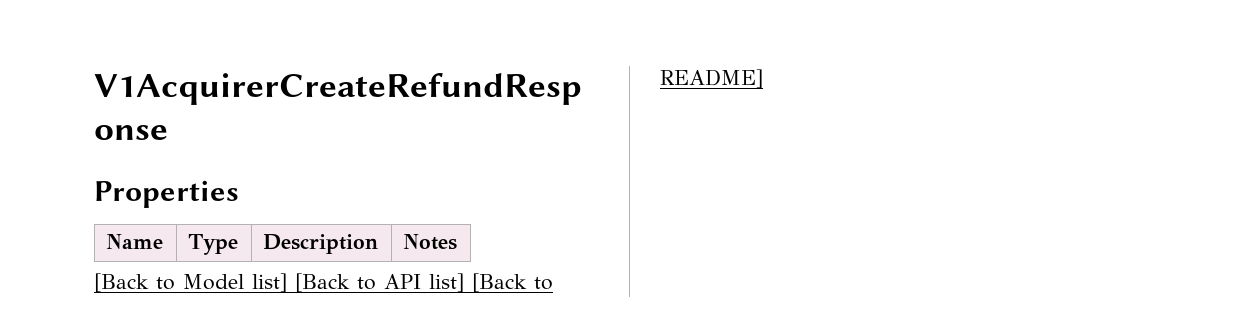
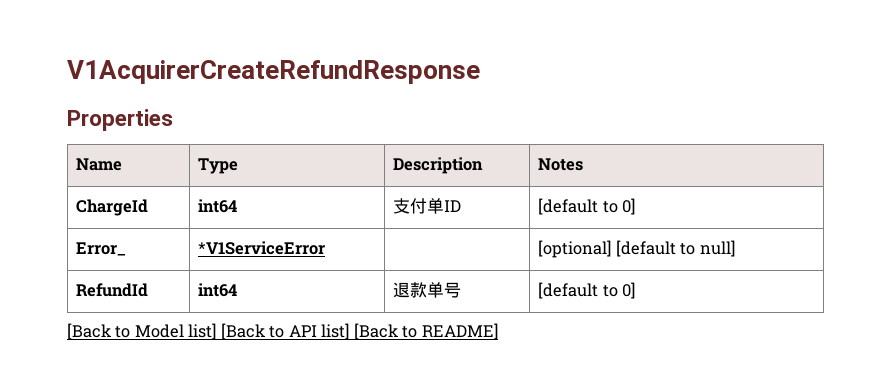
+ ChargeId | int64 | 支付单ID | [default to 0]
+ Error_ | *V1ServiceError | | [optional] [default to null]
+ RefundId | int64 | 退款单号 | [default to 0]

